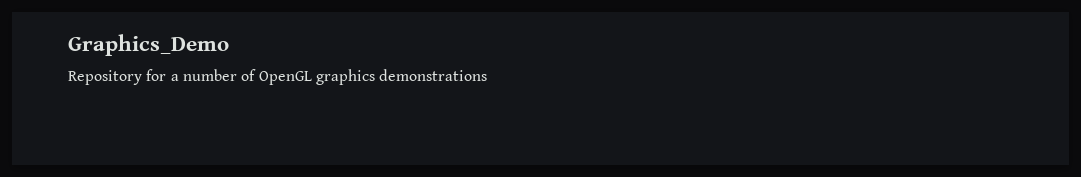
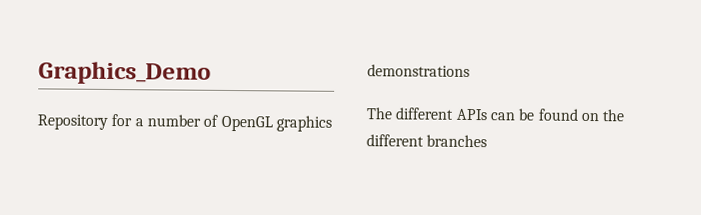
+ The different APIs can be found on the different branches

